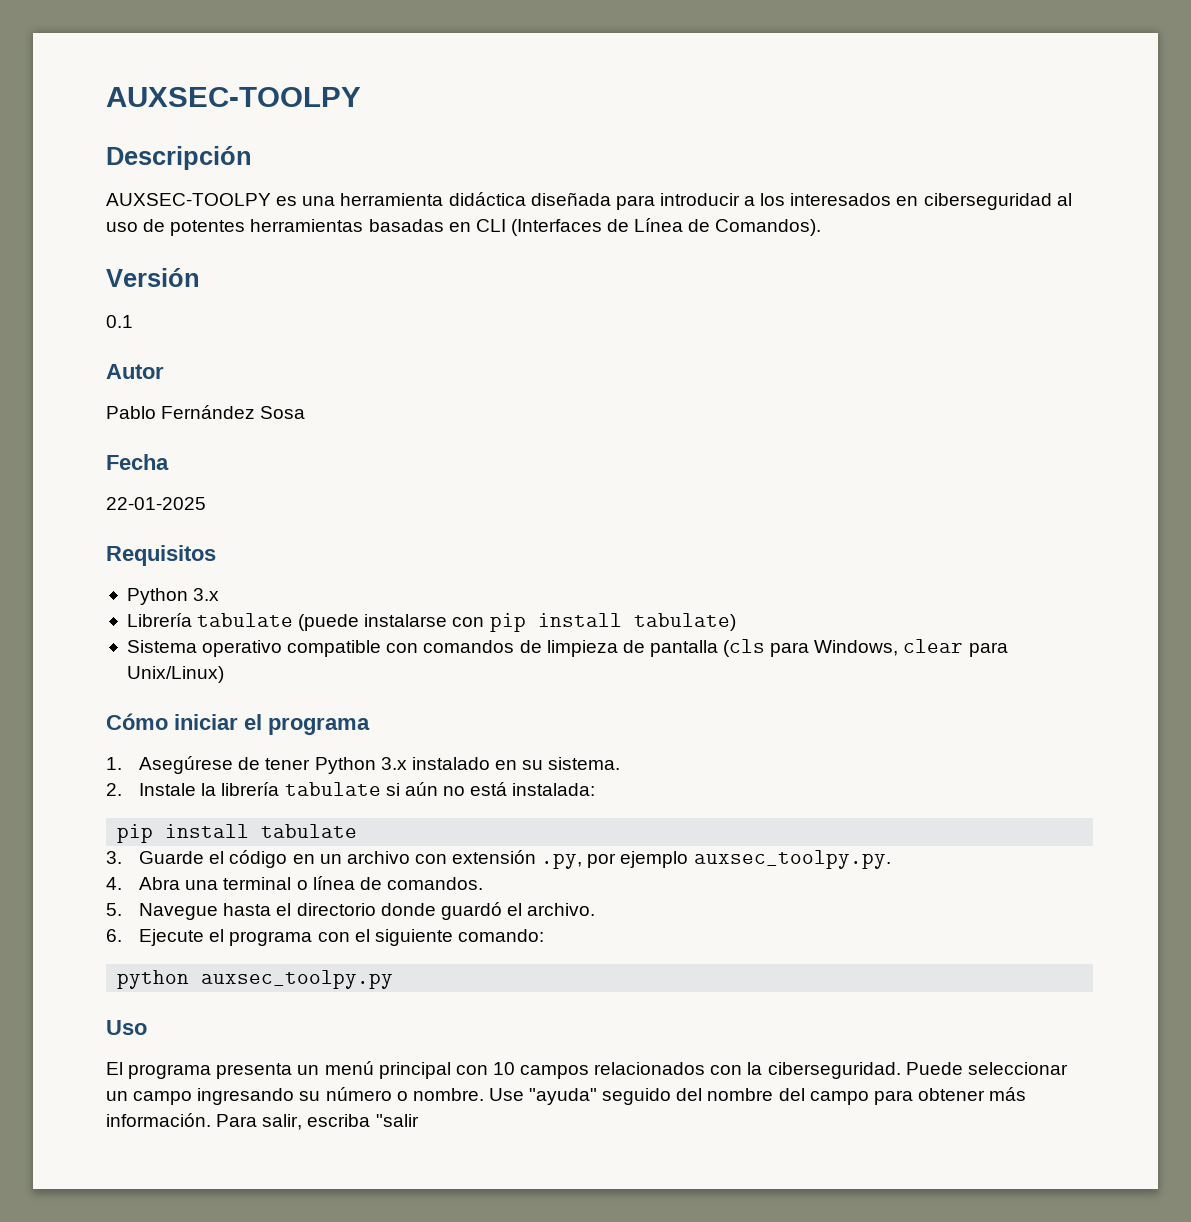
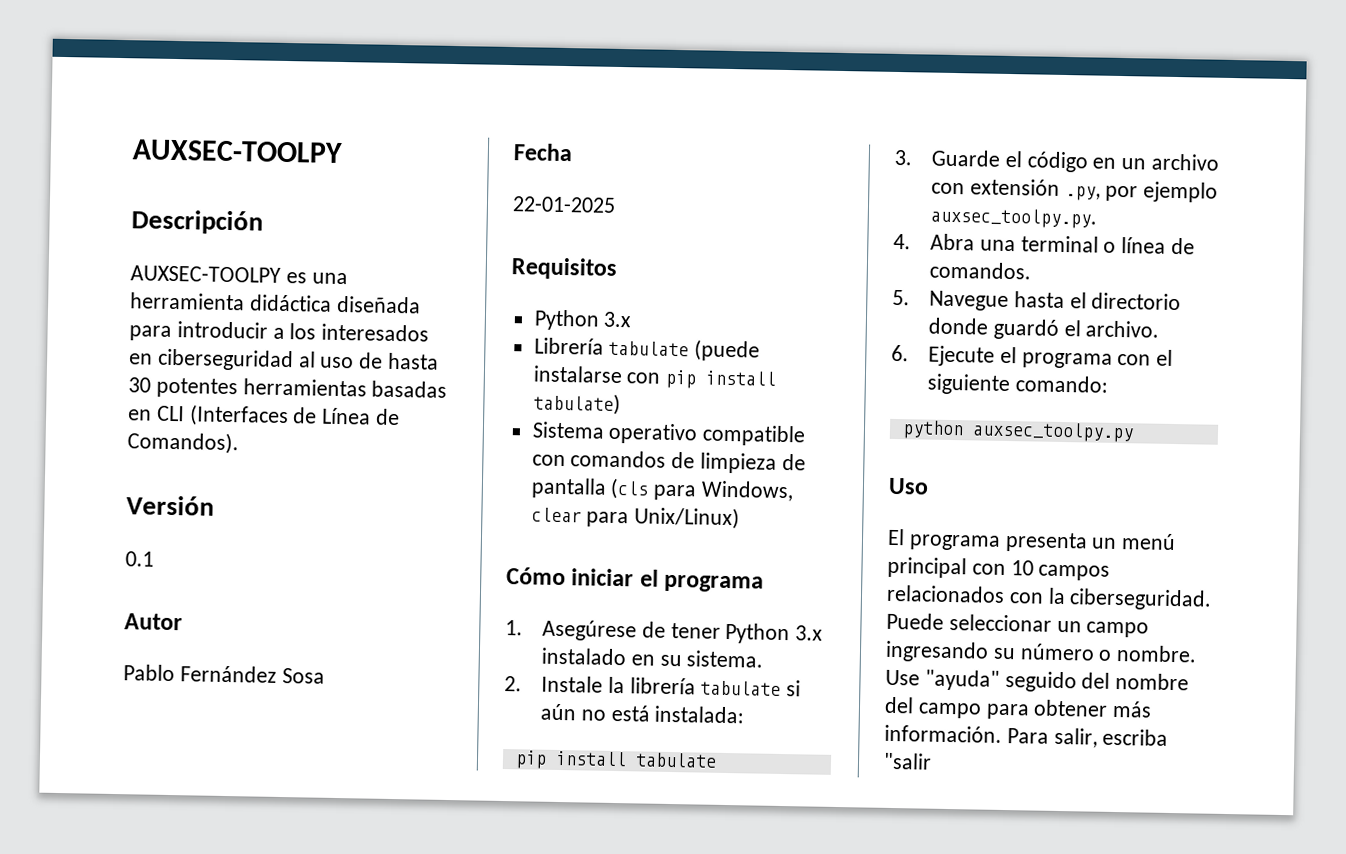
- AUXSEC-TOOLPY es una herramienta didáctica diseñada para introducir a los interesados en ciberseguridad al uso de potentes herramientas basadas en CLI (Interfaces de Línea de Comandos).
+ AUXSEC-TOOLPY es una herramienta didáctica diseñada para introducir a los interesados en ciberseguridad al uso de hasta 30 potentes herramientas basadas en CLI (Interfaces de Línea de Comandos).

